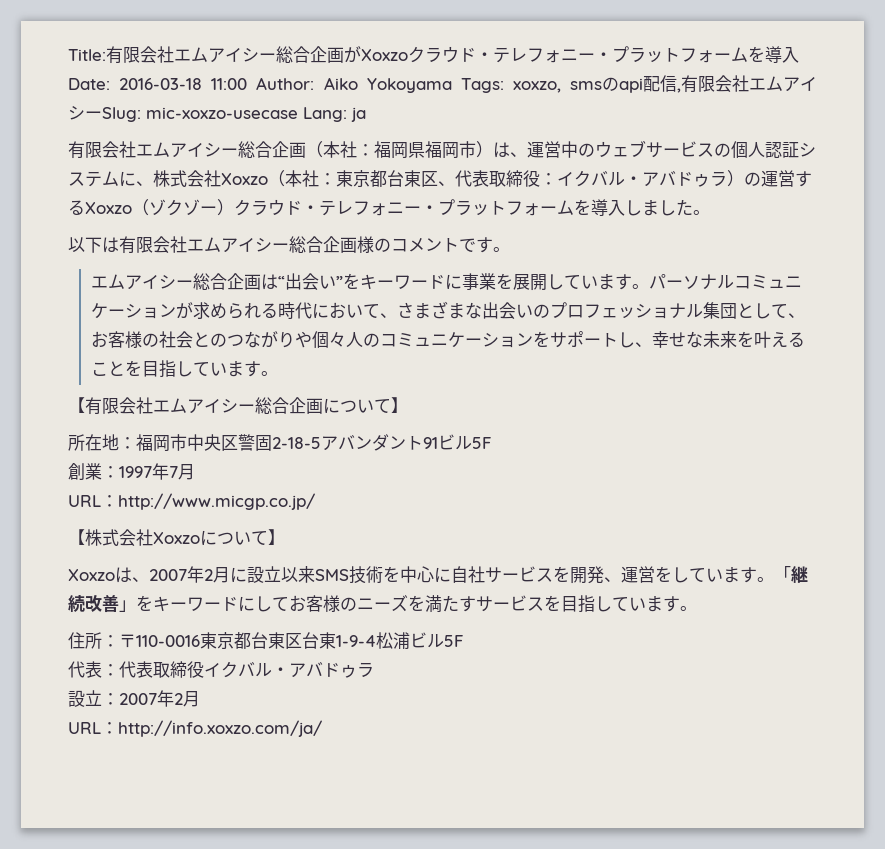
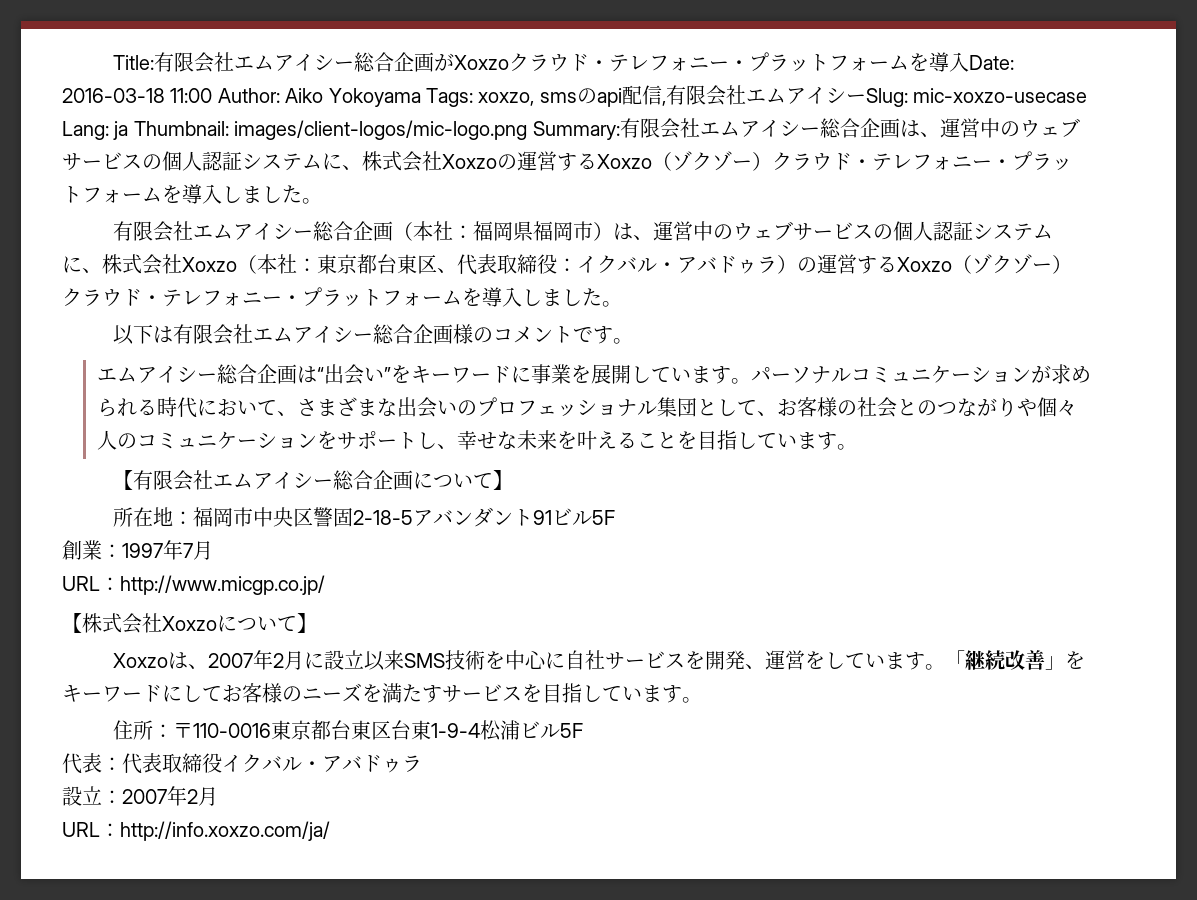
- Title:有限会社エムアイシー総合企画がXoxzoクラウド・テレフォニー・プラットフォームを導入Date: 2016-03-18 11:00 Author: Aiko Yokoyama Tags: xoxzo, smsのapi配信,有限会社エムアイシーSlug: mic-xoxzo-usecase Lang: ja
+ Title:有限会社エムアイシー総合企画がXoxzoクラウド・テレフォニー・プラットフォームを導入Date: 2016-03-18 11:00 Author: Aiko Yokoyama Tags: xoxzo, smsのapi配信,有限会社エムアイシーSlug: mic-xoxzo-usecase Lang: ja Thumbnail: images/client-logos/mic-logo.png Summary:有限会社エムアイシー総合企画は、運営中のウェブサービスの個人認証システムに、株式会社Xoxzoの運営するXoxzo（ゾクゾー）クラウド・テレフォニー・プラットフォームを導入しました。

